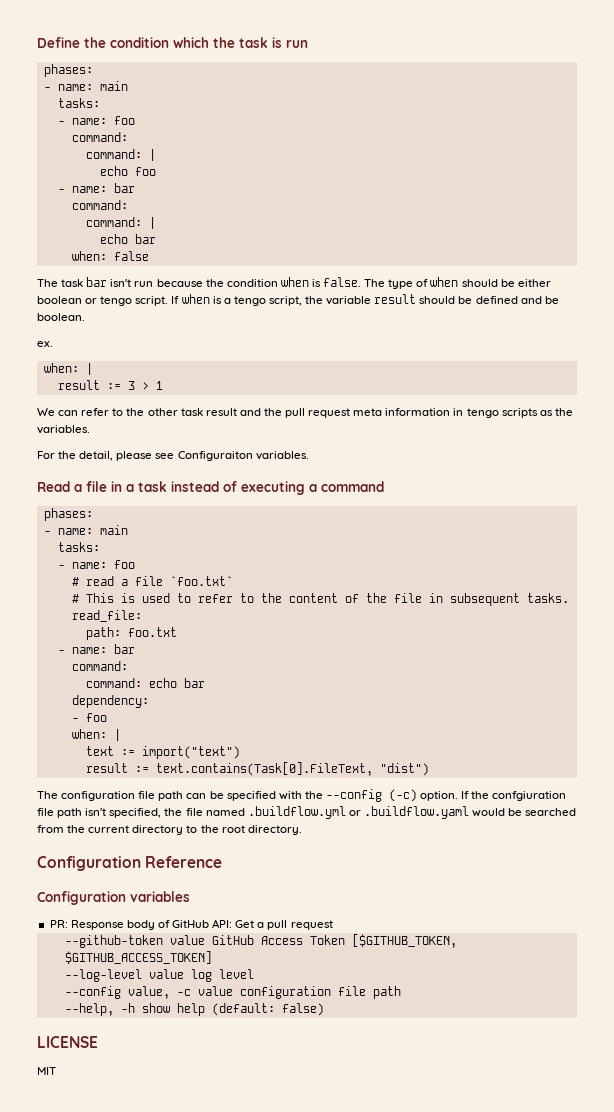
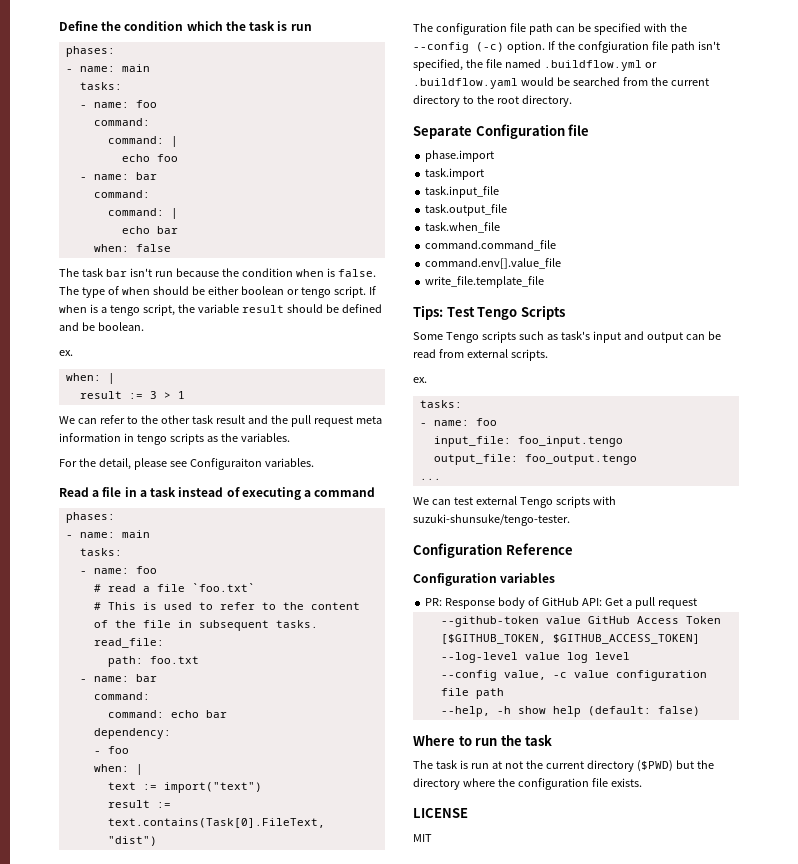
+ Separate Configuration file
+ phase.import
+ task.import
+ task.input_file
+ task.output_file
+ task.when_file
+ command.command_file
+ command.env[].value_file
+ write_file.template_file
+ Tips: Test Tengo Scripts
+ Some Tengo scripts such as task's input and output can be read from external scripts.
+ ex.
+ tasks:
+ - name: foo
+ input_file: foo_input.tengo
+ output_file: foo_output.tengo
+ ...
+ We can test external Tengo scripts with suzuki-shunsuke/tengo-tester.
+ Where to run the task
+ The task is run at not the current directory ($PWD) but the directory where the configuration file exists.

